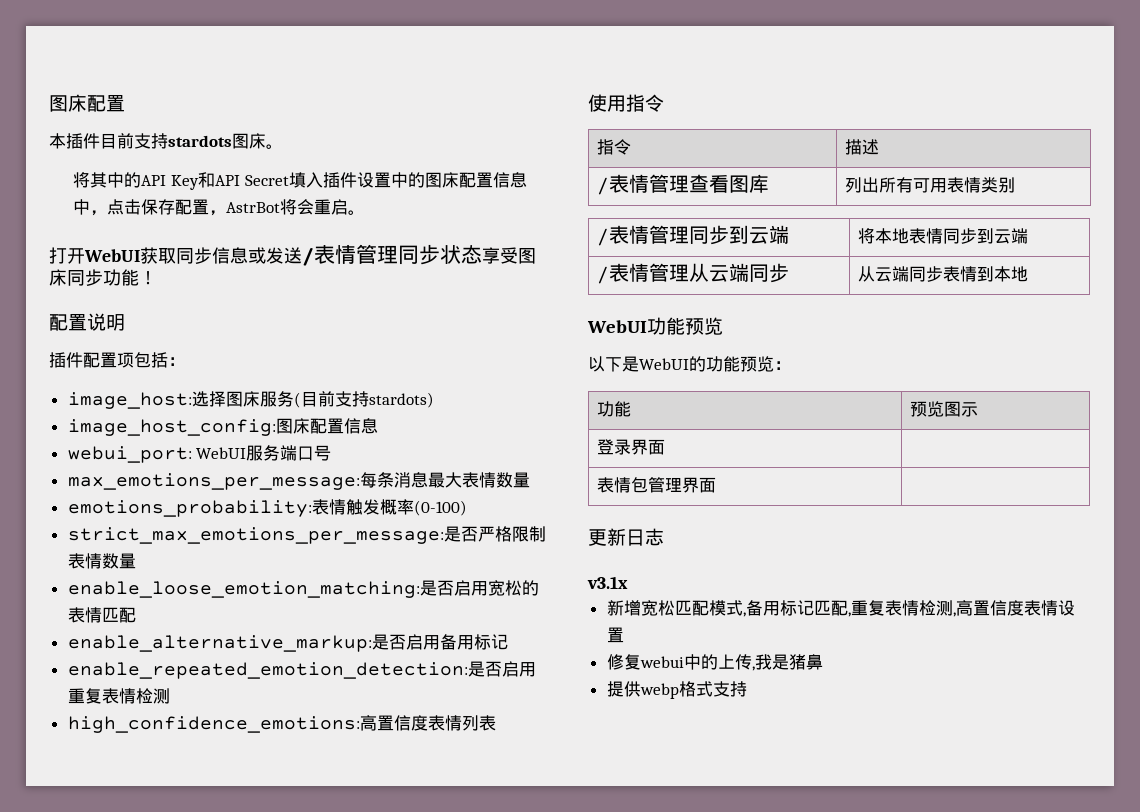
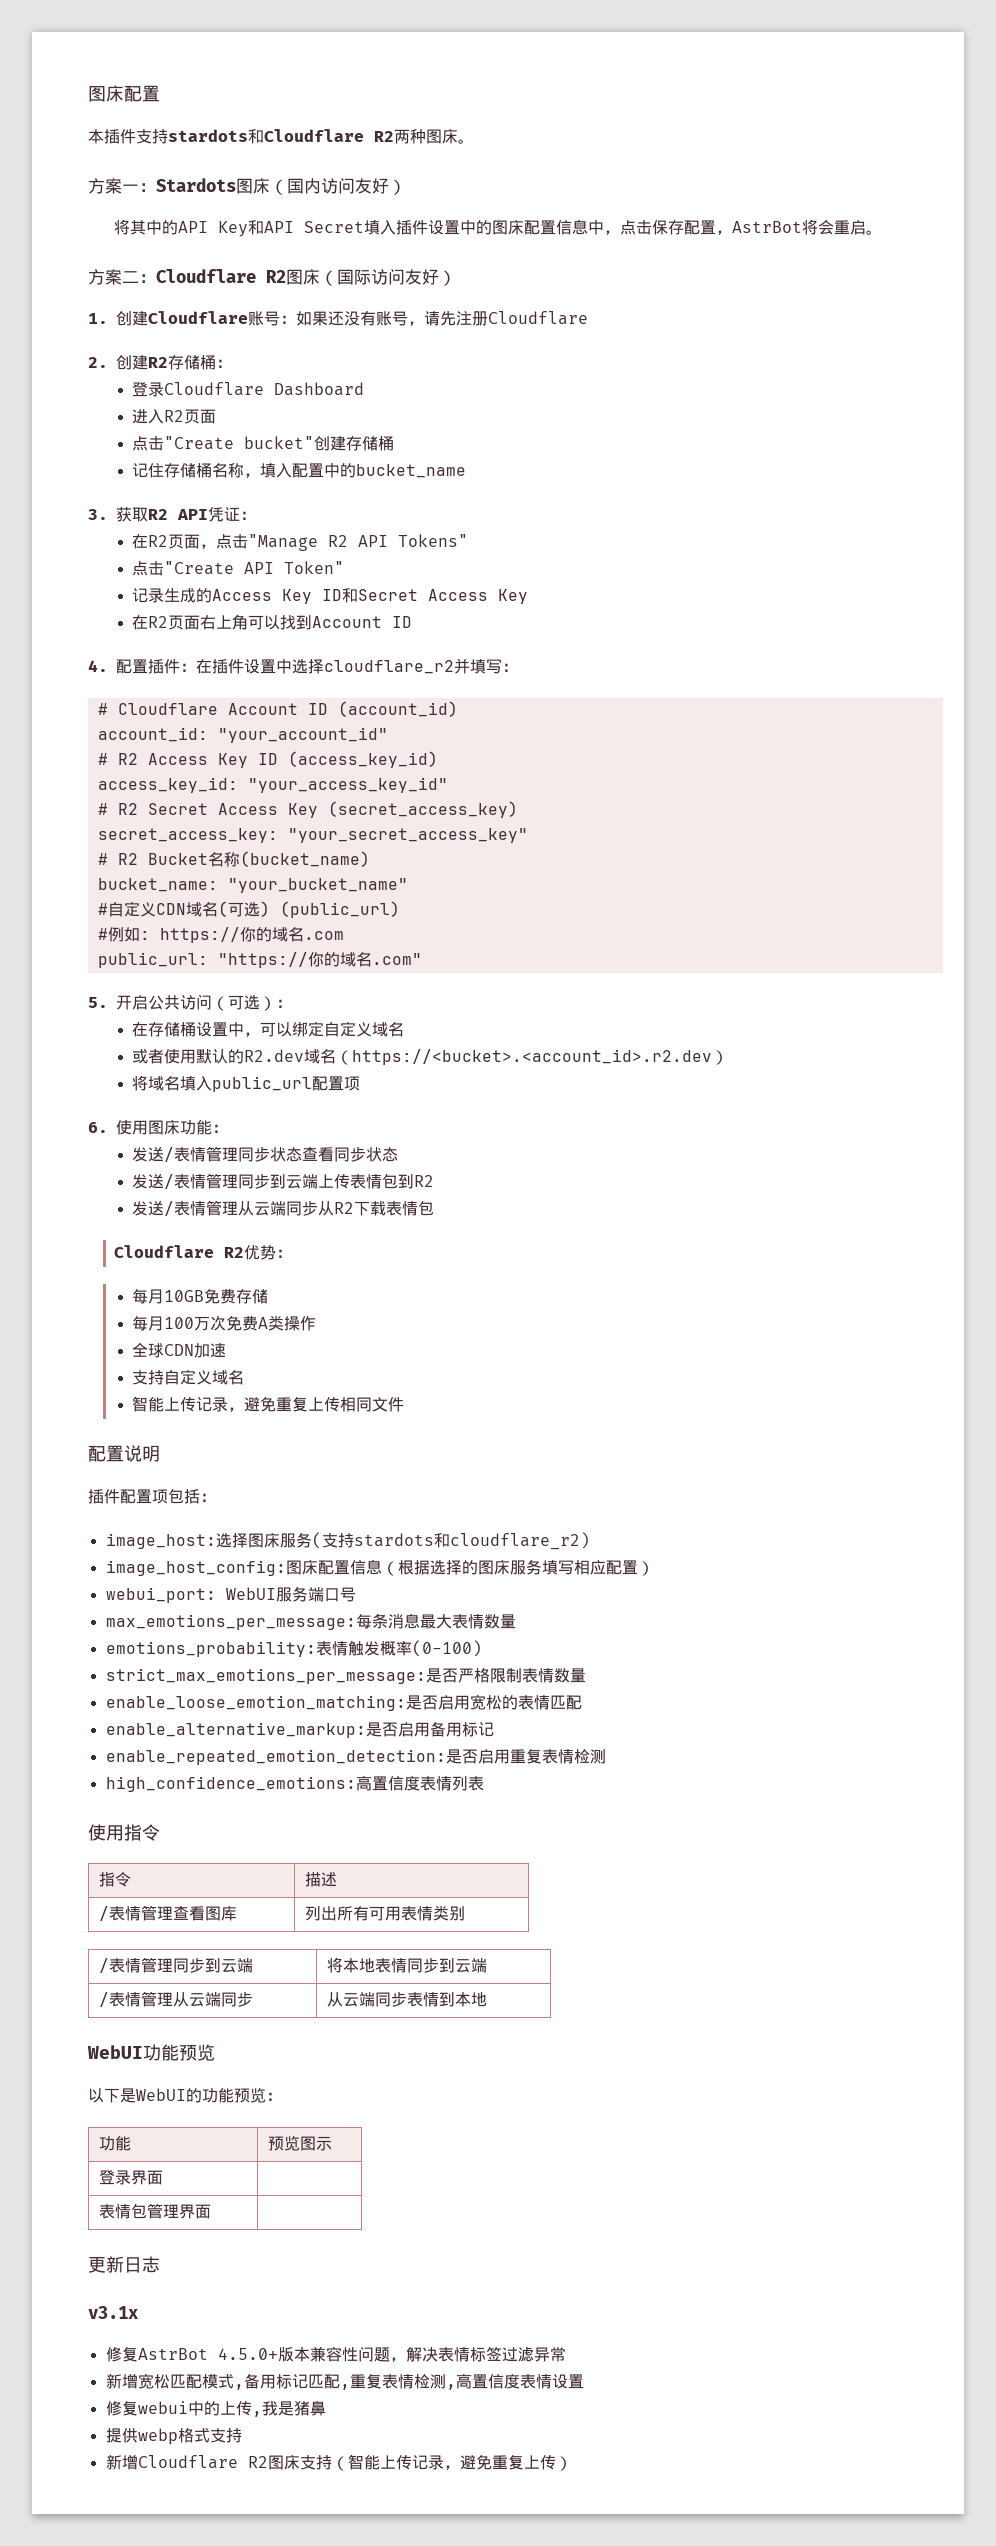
- 本插件目前支持stardots图床。
+ 本插件支持stardots和Cloudflare R2两种图床。
+ 方案一：Stardots图床（国内访问友好）
- 打开WebUI获取同步信息或发送/表情管理同步状态享受图床同步功能！
+ 方案二：Cloudflare R2图床（国际访问友好）
+ 1.创建Cloudflare账号：如果还没有账号，请先注册Cloudflare
+ 2.创建R2存储桶：
+ 登录Cloudflare Dashboard
+ 进入R2页面
+ 点击"Create bucket"创建存储桶
+ 记住存储桶名称，填入配置中的bucket_name
+ 3.获取R2 API凭证：
+ 在R2页面，点击"Manage R2 API Tokens"
+ 点击"Create API Token"
+ 记录生成的Access Key ID和Secret Access Key
+ 在R2页面右上角可以找到Account ID
+ 4.配置插件：在插件设置中选择cloudflare_r2并填写：
+ # Cloudflare Account ID (account_id)
+ account_id: "your_account_id"
+ # R2 Access Key ID (access_key_id)
+ access_key_id: "your_access_key_id"
+ # R2 Secret Access Key (secret_access_key)
+ secret_access_key: "your_secret_access_key"
+ # R2 Bucket名称(bucket_name)
+ bucket_name: "your_bucket_name"
+ #自定义CDN域名(可选) (public_url)
+ #例如: https://你的域名.com
+ public_url: "https://你的域名.com"
+ 5.开启公共访问（可选）：
+ 在存储桶设置中，可以绑定自定义域名
+ 或者使用默认的R2.dev域名（https://<bucket>.<account_id>.r2.dev）
+ 将域名填入public_url配置项
+ 6.使用图床功能：
+ 发送/表情管理同步状态查看同步状态
+ 发送/表情管理同步到云端上传表情包到R2
+ 发送/表情管理从云端同步从R2下载表情包
+ Cloudflare R2优势：
+ 每月10GB免费存储
+ 每月100万次免费A类操作
+ 全球CDN加速
+ 支持自定义域名
+ 智能上传记录，避免重复上传相同文件
- image_host:选择图床服务(目前支持stardots)
+ image_host:选择图床服务(支持stardots和cloudflare_r2)
- image_host_config:图床配置信息
+ image_host_config:图床配置信息（根据选择的图床服务填写相应配置）
+ 修复AstrBot 4.5.0+版本兼容性问题，解决表情标签过滤异常
+ 新增Cloudflare R2图床支持（智能上传记录，避免重复上传）

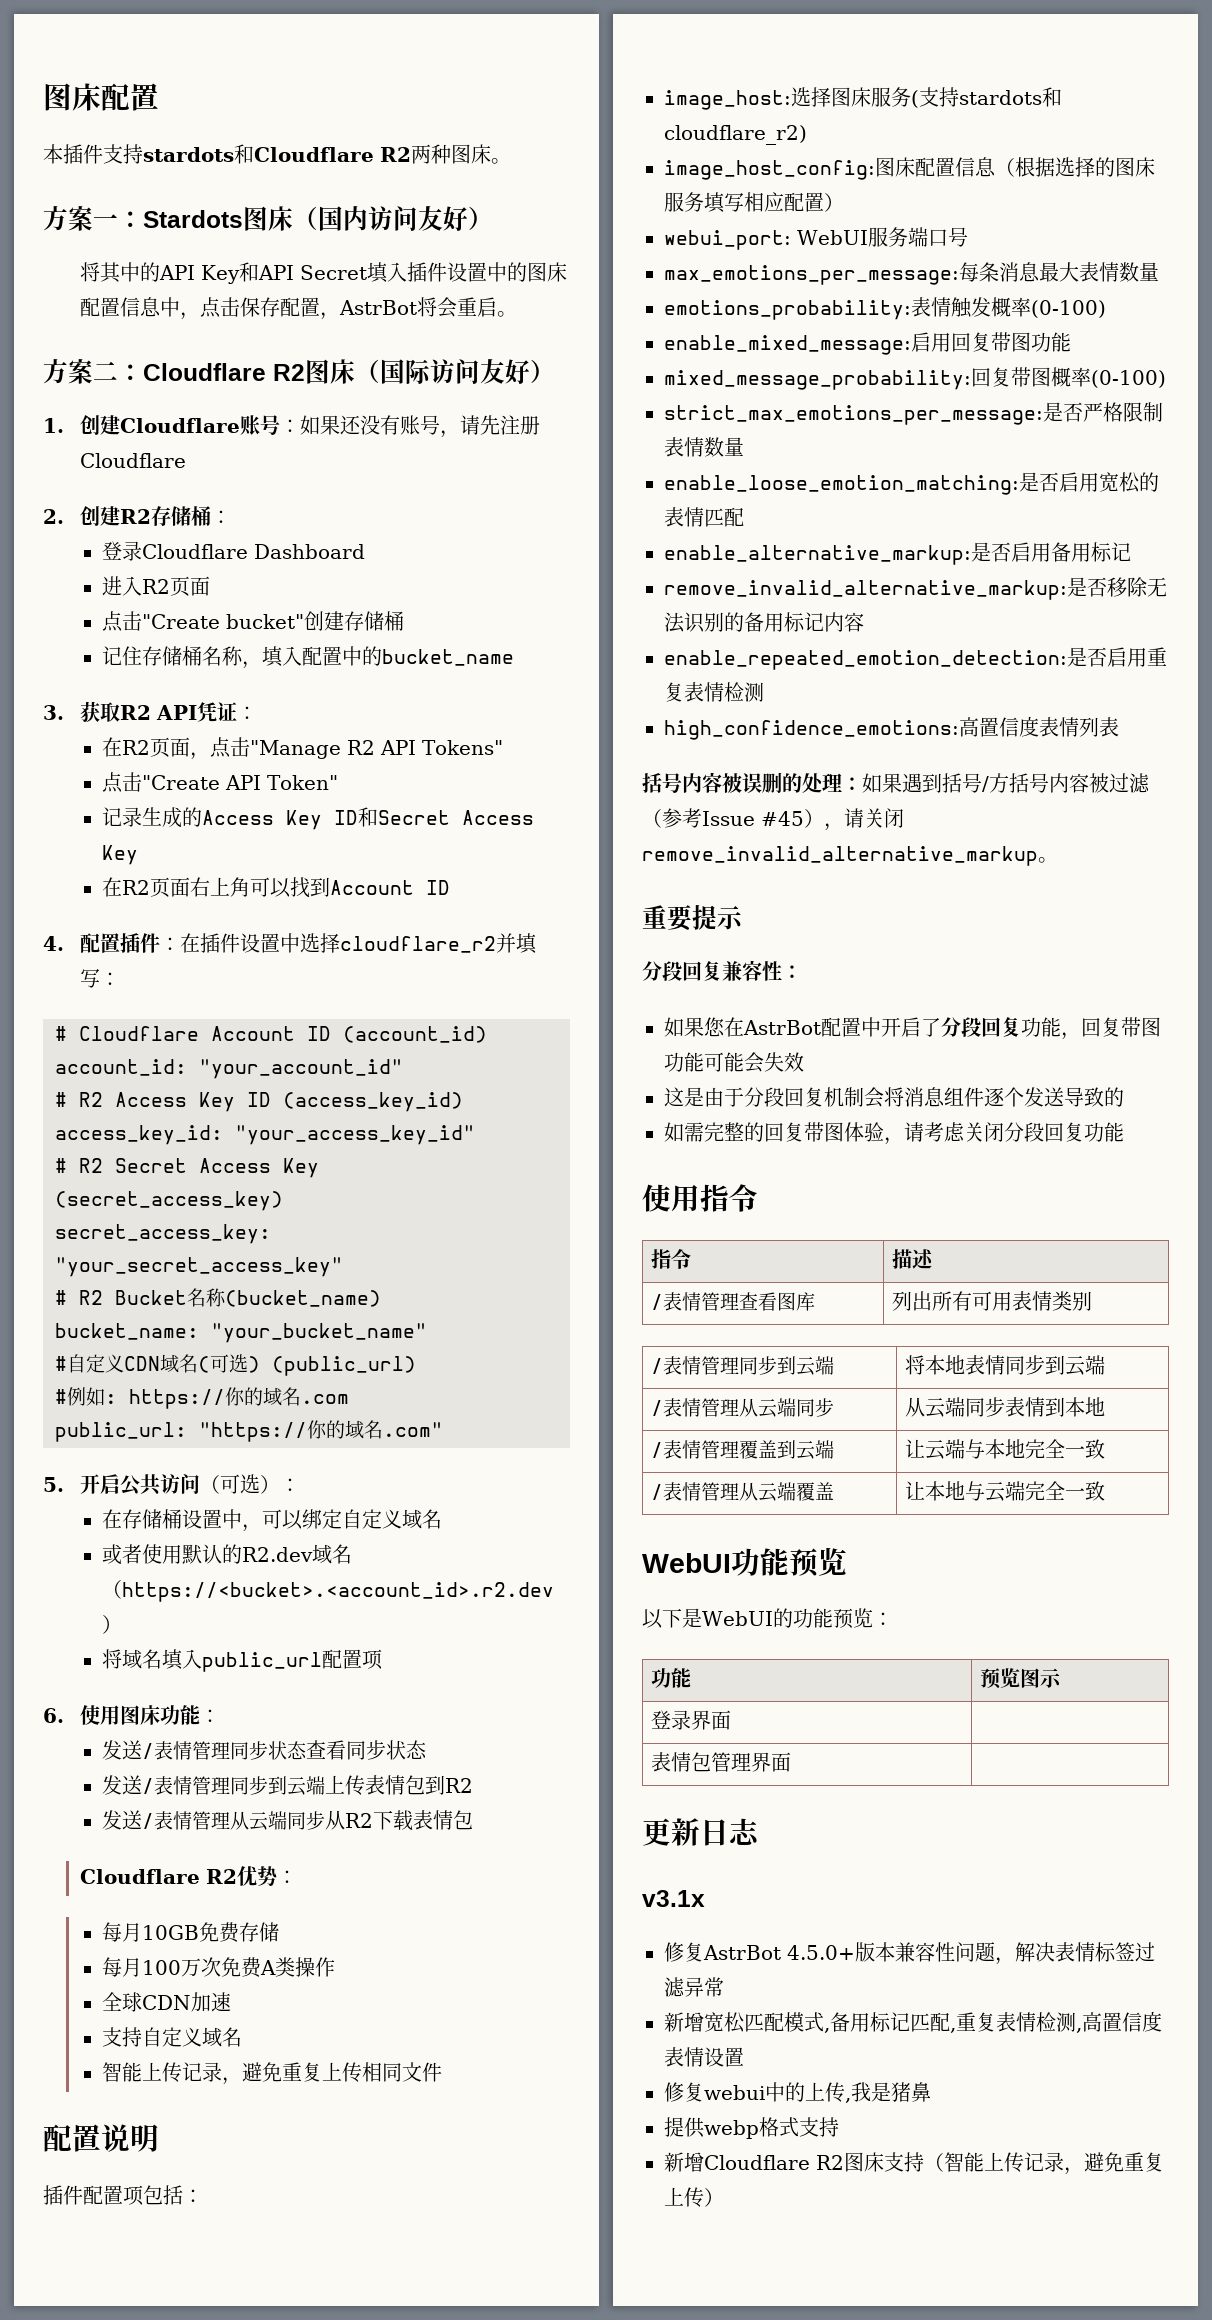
+ enable_mixed_message:启用回复带图功能
+ mixed_message_probability:回复带图概率(0-100)
+ remove_invalid_alternative_markup:是否移除无法识别的备用标记内容
+ 括号内容被误删的处理：如果遇到括号/方括号内容被过滤（参考Issue #45），请关闭remove_invalid_alternative_markup。
+ 重要提示
+ 分段回复兼容性：
+ 如果您在AstrBot配置中开启了分段回复功能，回复带图功能可能会失效
+ 这是由于分段回复机制会将消息组件逐个发送导致的
+ 如需完整的回复带图体验，请考虑关闭分段回复功能
+ /表情管理覆盖到云端 | 让云端与本地完全一致
+ /表情管理从云端覆盖 | 让本地与云端完全一致

